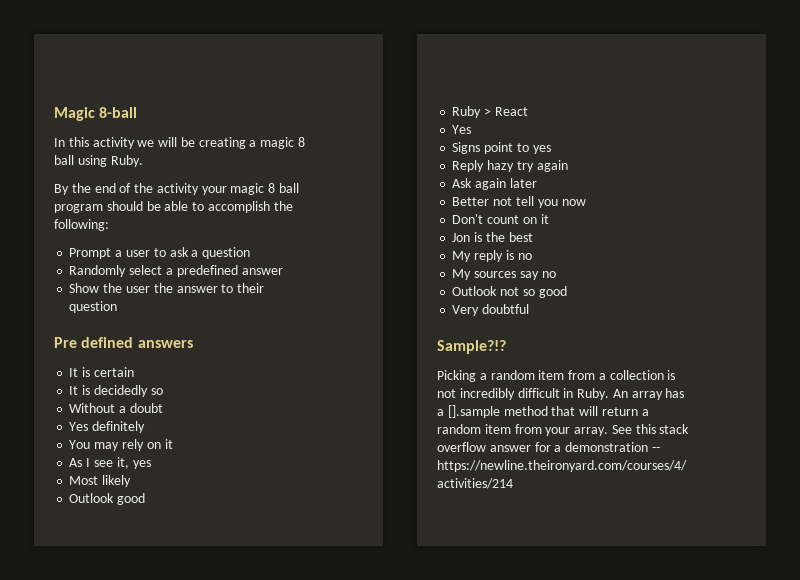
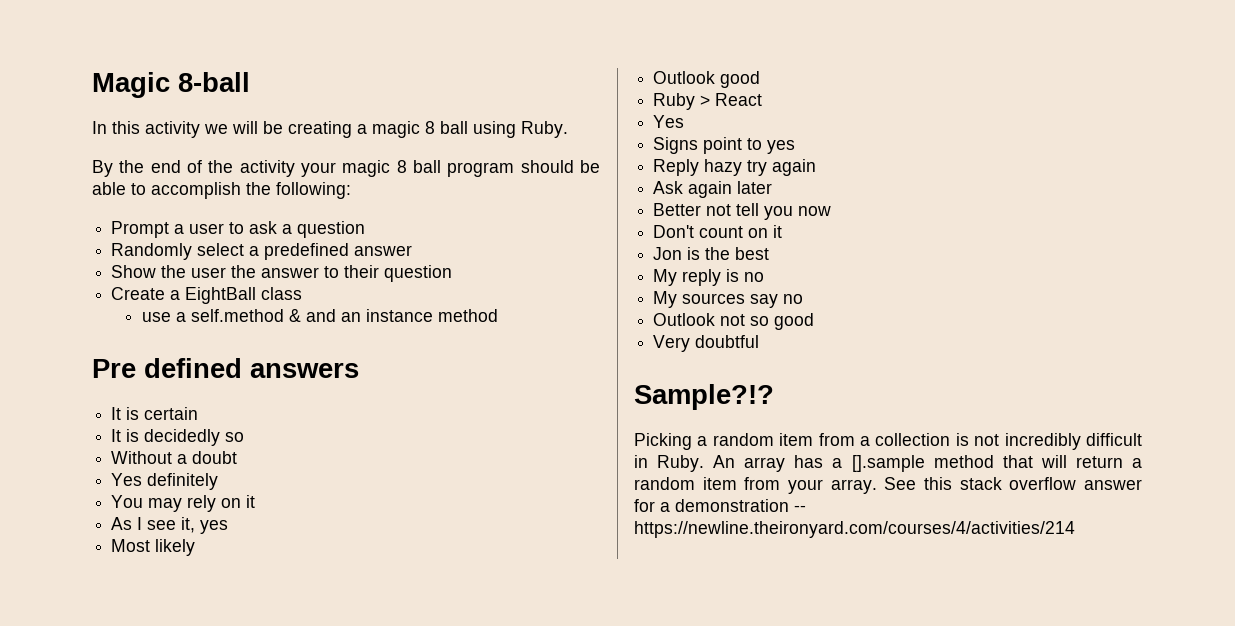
+ Create a EightBall class
+ use a self.method & and an instance method

